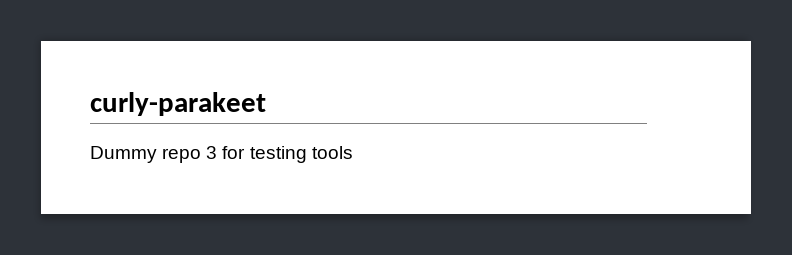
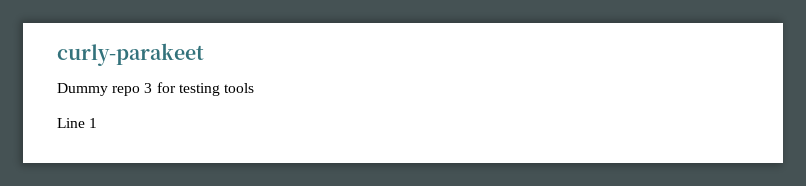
+ Line 1

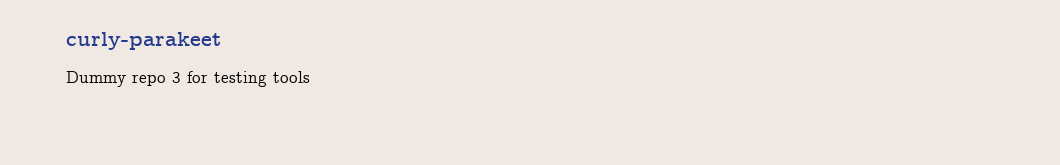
- Line 1

